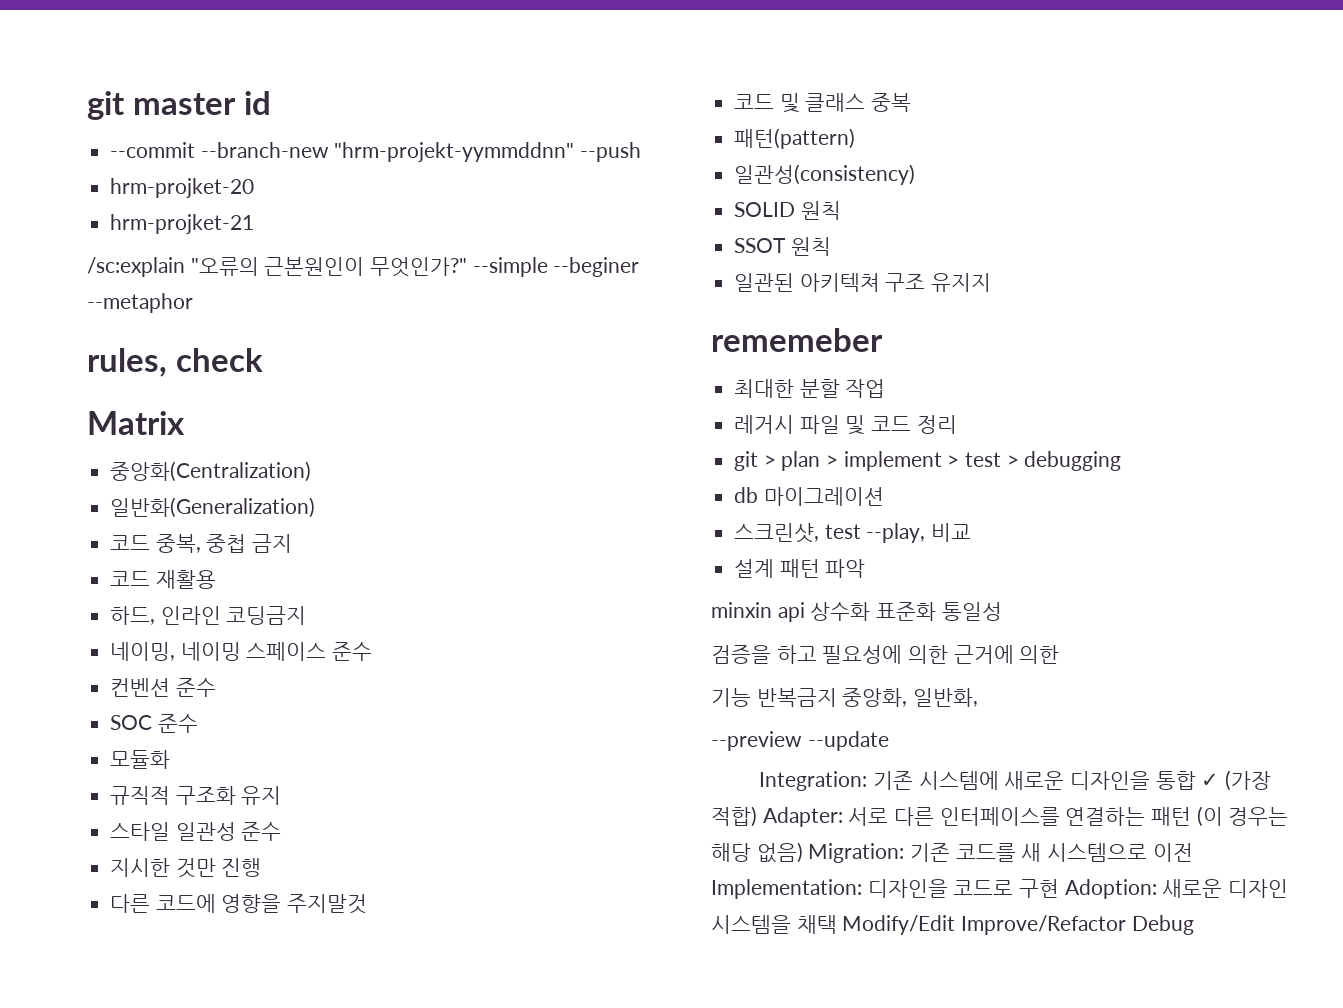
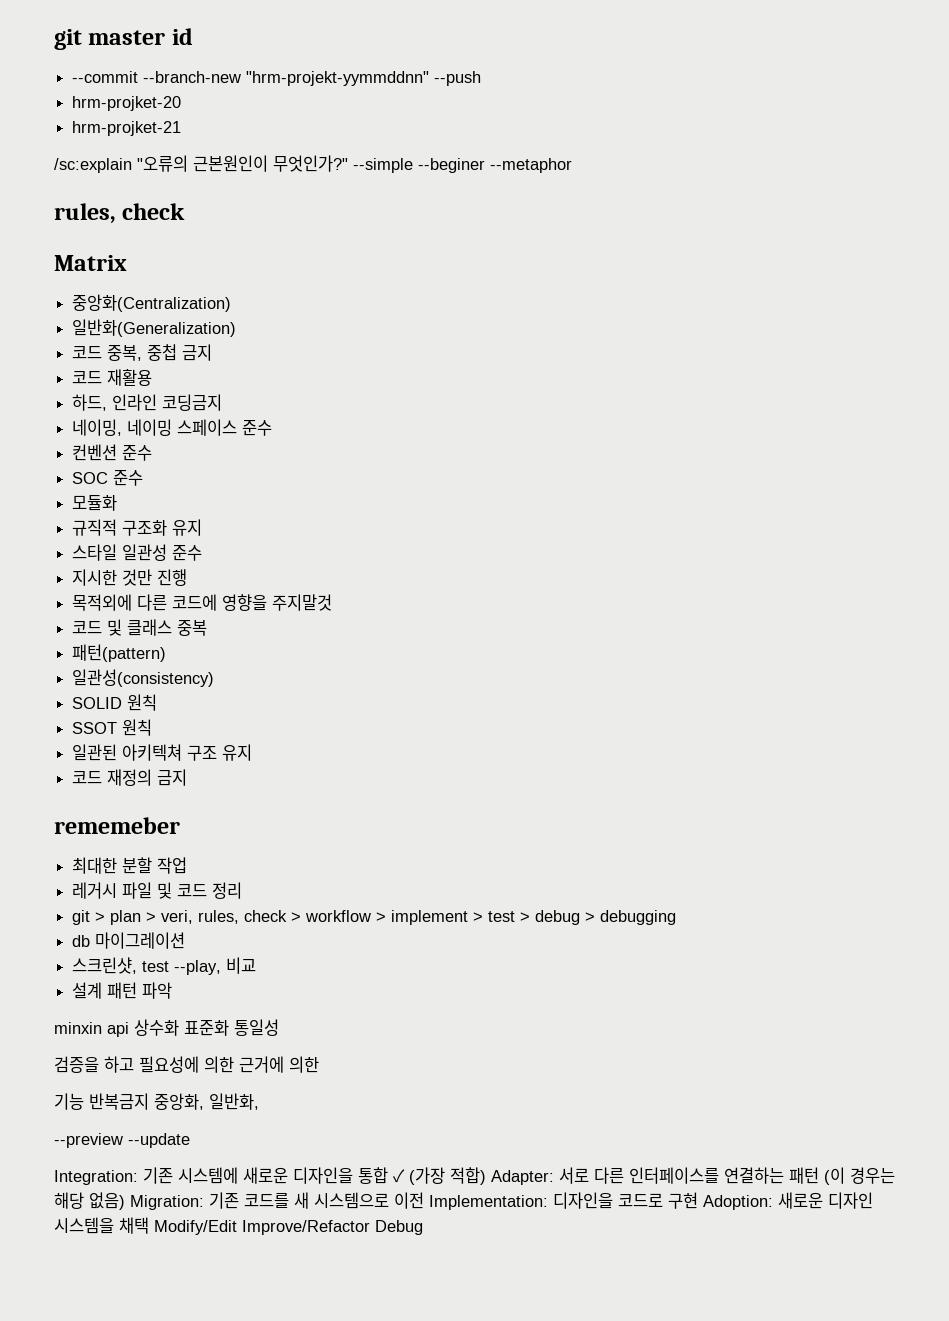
- 다른 코드에 영향을 주지말것
+ 목적외에 다른 코드에 영향을 주지말것
- 일관된 아키텍쳐 구조 유지지
+ 일관된 아키텍쳐 구조 유지
+ 코드 재정의 금지
- git > plan > implement > test > debugging
+ git > plan > veri, rules, check > workflow > implement > test > debug > debugging

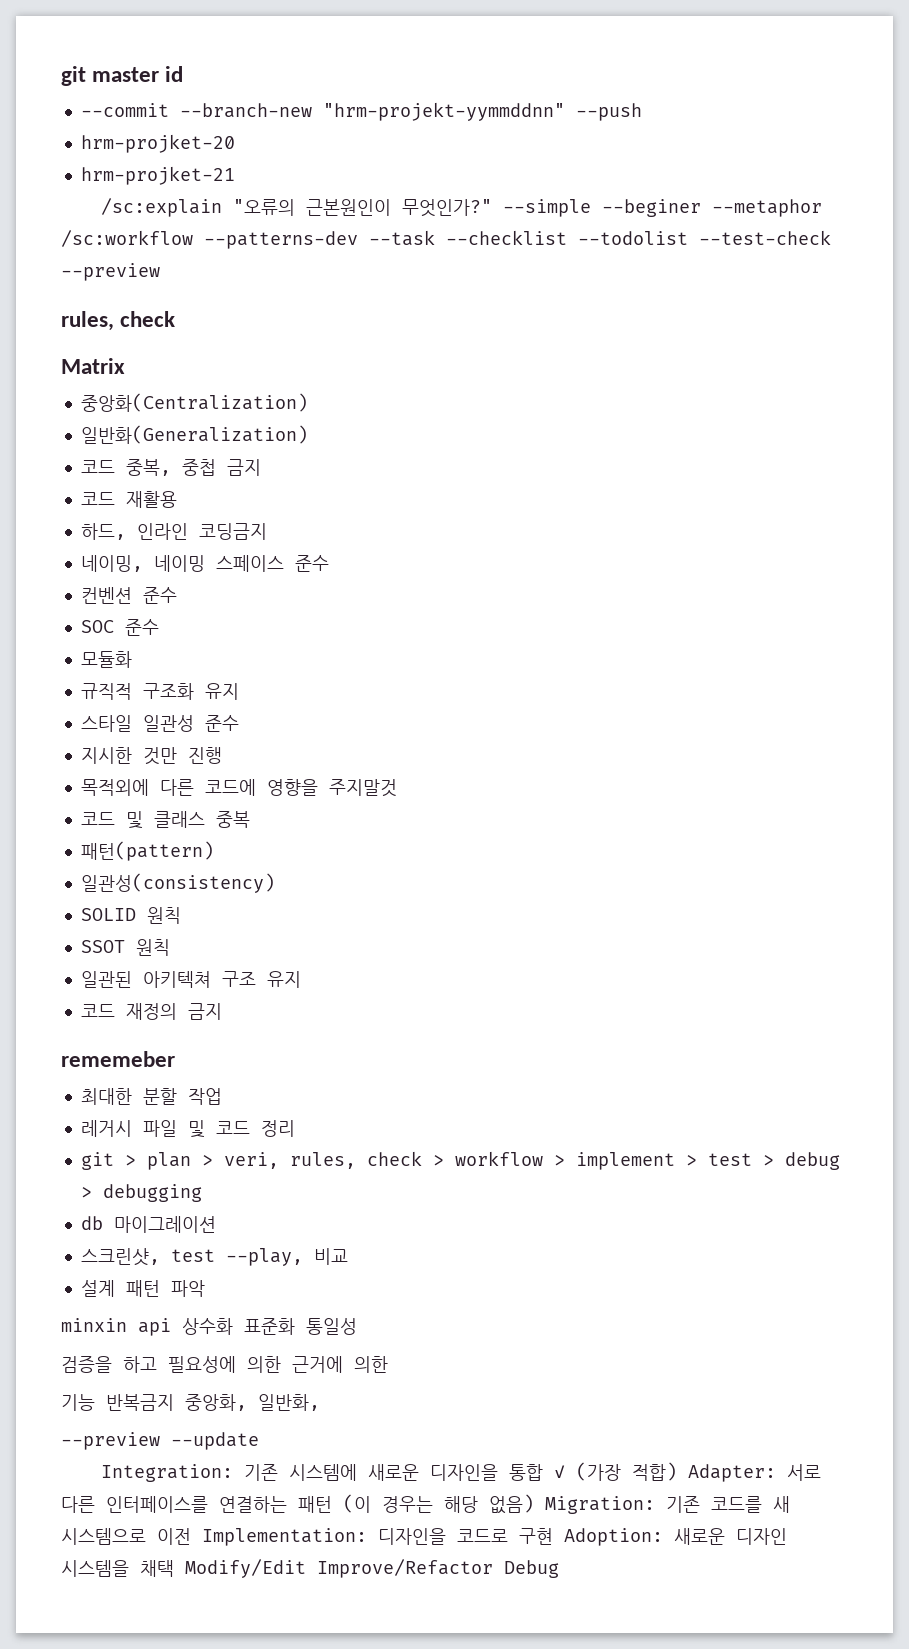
- --simple --beginer --metaphor
+ --simple --beginer --metaphor /sc:workflow --patterns-dev --task --checklist --todolist --test-check --preview

